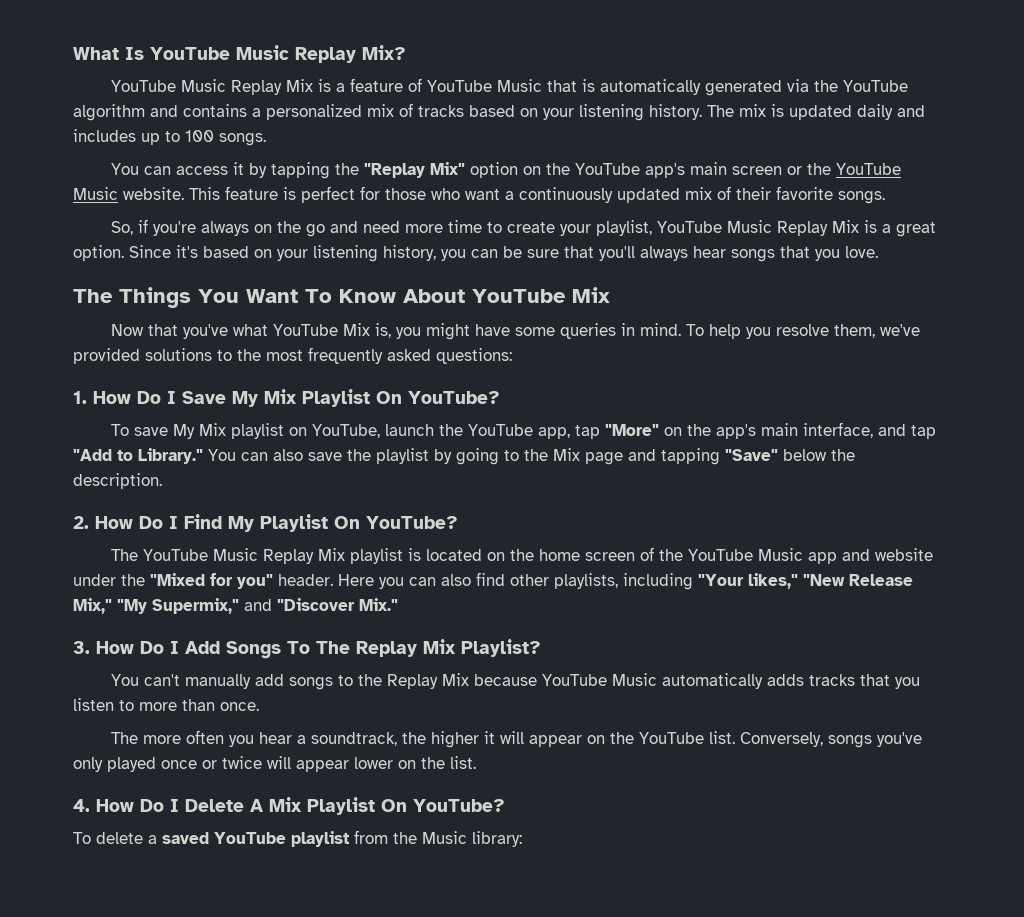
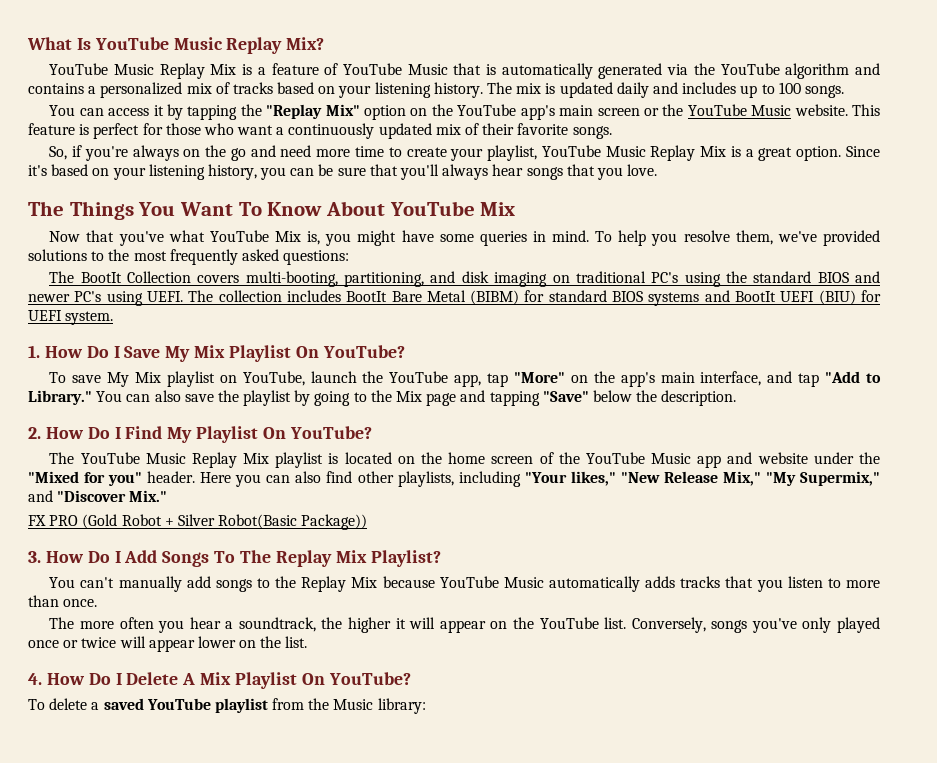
+ The BootIt Collection covers multi-booting, partitioning, and disk imaging on traditional PC's using the standard BIOS and newer PC's using UEFI. The collection includes BootIt Bare Metal (BIBM) for standard BIOS systems and BootIt UEFI (BIU) for UEFI system.
+ FX PRO (Gold Robot + Silver Robot(Basic Package))

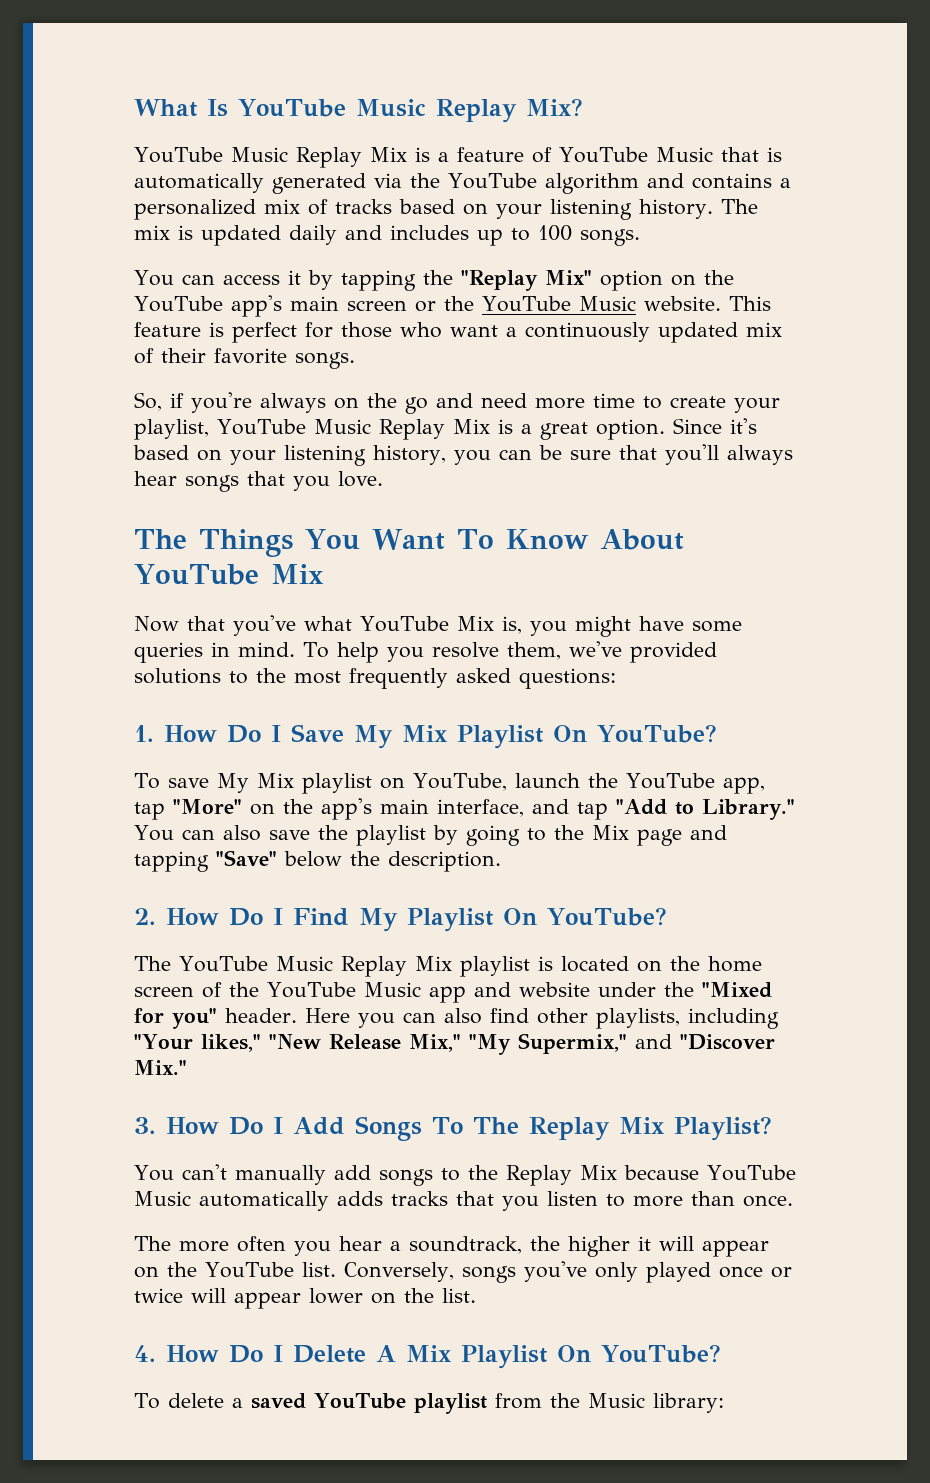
- The BootIt Collection covers multi-booting, partitioning, and disk imaging on traditional PC's using the standard BIOS and newer PC's using UEFI. The collection includes BootIt Bare Metal (BIBM) for standard BIOS systems and BootIt UEFI (BIU) for UEFI system.
- FX PRO (Gold Robot + Silver Robot(Basic Package))

